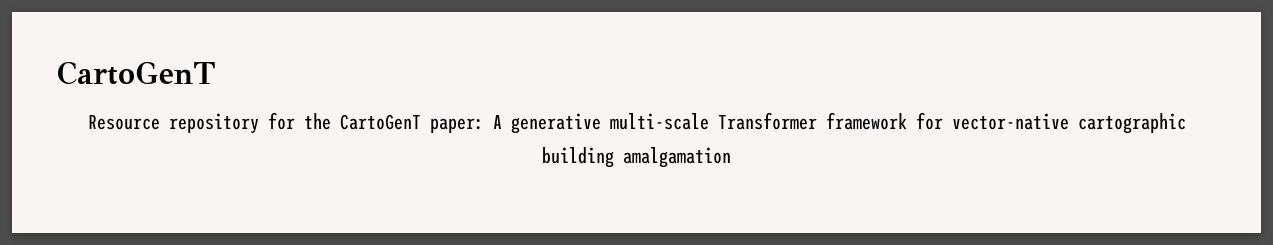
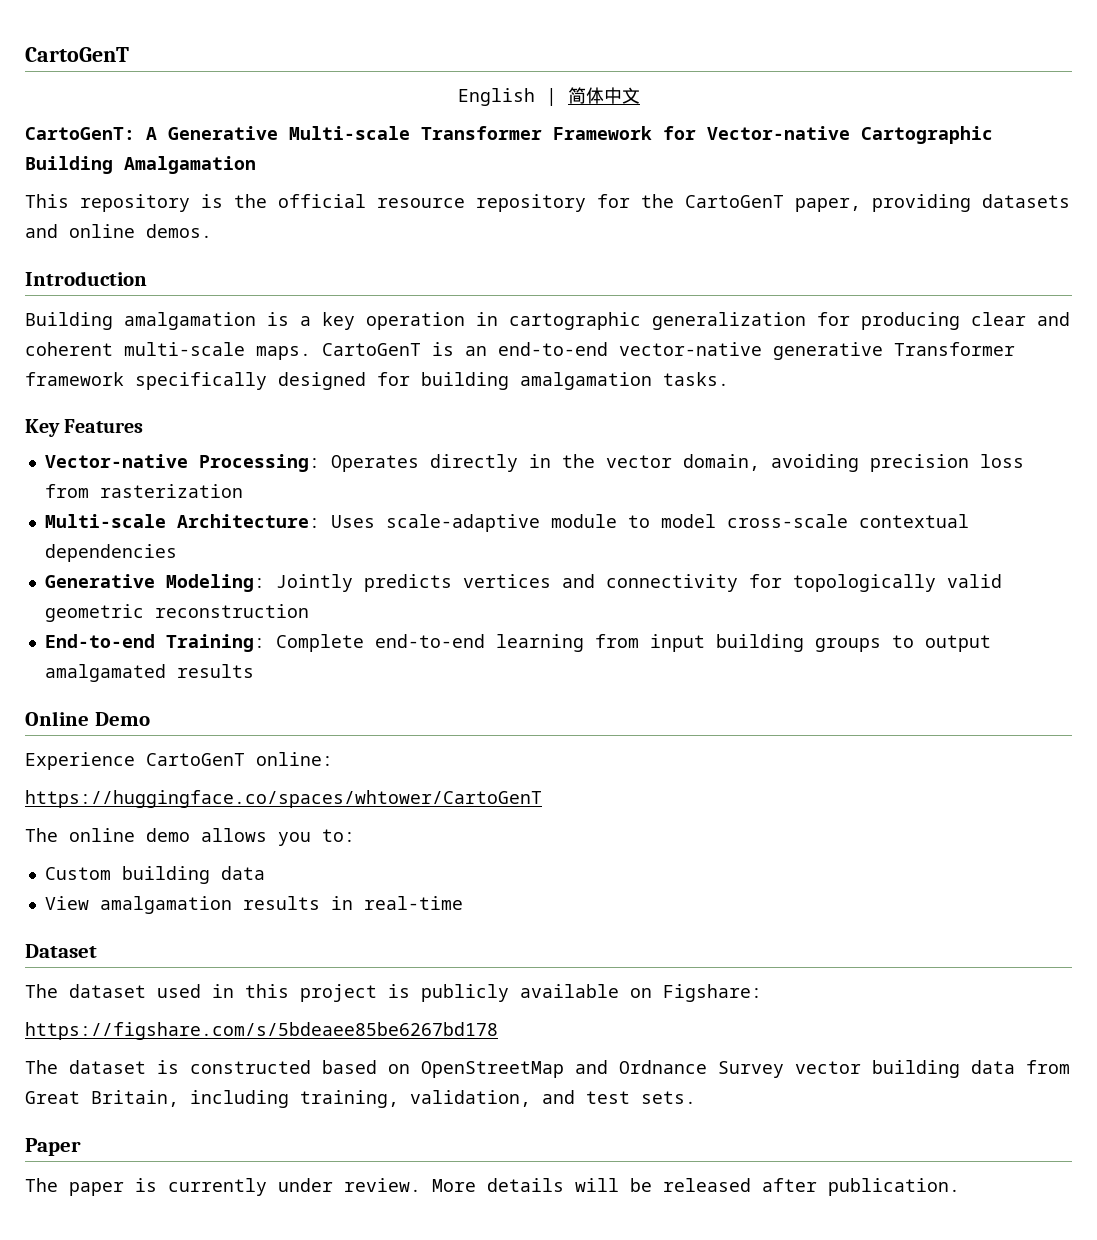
- Resource repository for the CartoGenT paper: A generative multi-scale Transformer framework for vector-native cartographic building amalgamation
+ English | 简体中文
+ CartoGenT: A Generative Multi-scale Transformer Framework for Vector-native Cartographic Building Amalgamation
+ This repository is the official resource repository for the CartoGenT paper, providing datasets and online demos.
+ Introduction
+ Building amalgamation is a key operation in cartographic generalization for producing clear and coherent multi-scale maps. CartoGenT is an end-to-end vector-native generative Transformer framework specifically designed for building amalgamation tasks.
+ Key Features
+ Vector-native Processing: Operates directly in the vector domain, avoiding precision loss from rasterization
+ Multi-scale Architecture: Uses scale-adaptive module to model cross-scale contextual dependencies
+ Generative Modeling: Jointly predicts vertices and connectivity for topologically valid geometric reconstruction
+ End-to-end Training: Complete end-to-end learning from input building groups to output amalgamated results
+ Online Demo
+ Experience CartoGenT online:
+ https://huggingface.co/spaces/whtower/CartoGenT
+ The online demo allows you to:
+ Custom building data
+ View amalgamation results in real-time
+ Dataset
+ The dataset used in this project is publicly available on Figshare:
+ https://figshare.com/s/5bdeaee85be6267bd178
+ The dataset is constructed based on OpenStreetMap and Ordnance Survey vector building data from Great Britain, including training, validation, and test sets.
+ Paper
+ The paper is currently under review. More details will be released after publication.

